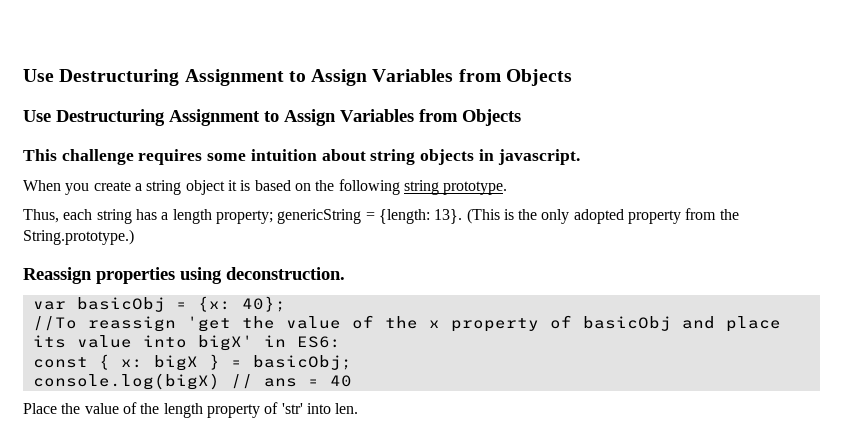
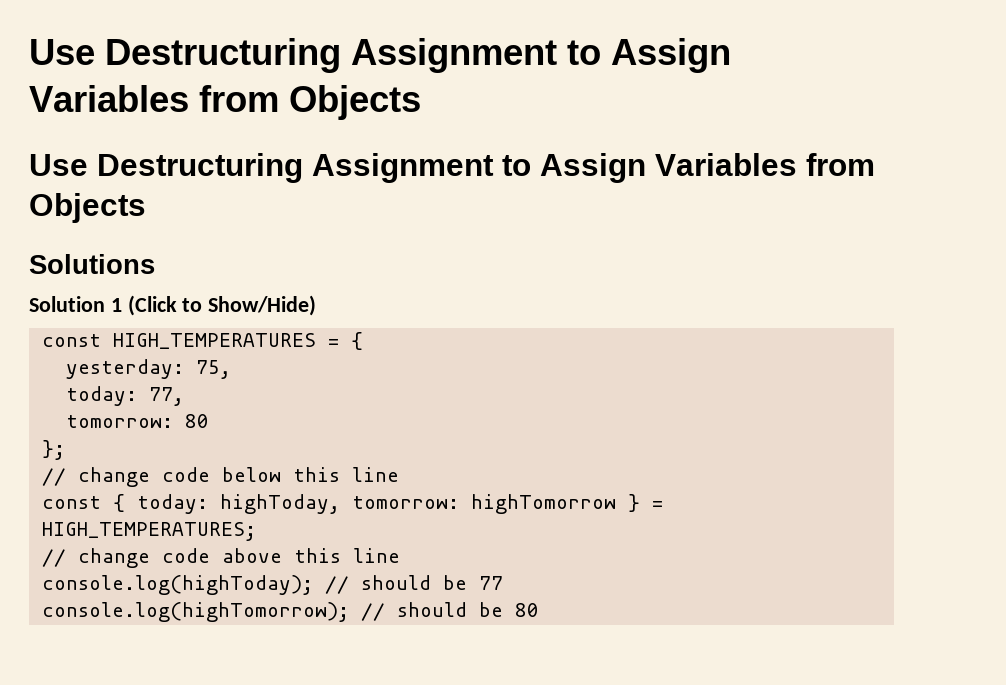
- This challenge requires some intuition about string objects in javascript.
- When you create a string object it is based on the following string prototype.
- Thus, each string has a length property; genericString = {length: 13}. (This is the only adopted property from the String.prototype.)
- Reassign properties using deconstruction.
- var basicObj = {x: 40};
- //To reassign 'get the value of the x property of basicObj and place its value into bigX' in ES6:
- const { x: bigX } = basicObj;
- console.log(bigX) // ans = 40
- Place the value of the length property of 'str' into len.
+ Solutions
+ Solution 1 (Click to Show/Hide)
+ const HIGH_TEMPERATURES = {
+ yesterday: 75,
+ today: 77,
+ tomorrow: 80
+ };
+ // change code below this line
+ const { today: highToday, tomorrow: highTomorrow } = HIGH_TEMPERATURES;
+ // change code above this line
+ console.log(highToday); // should be 77
+ console.log(highTomorrow); // should be 80

